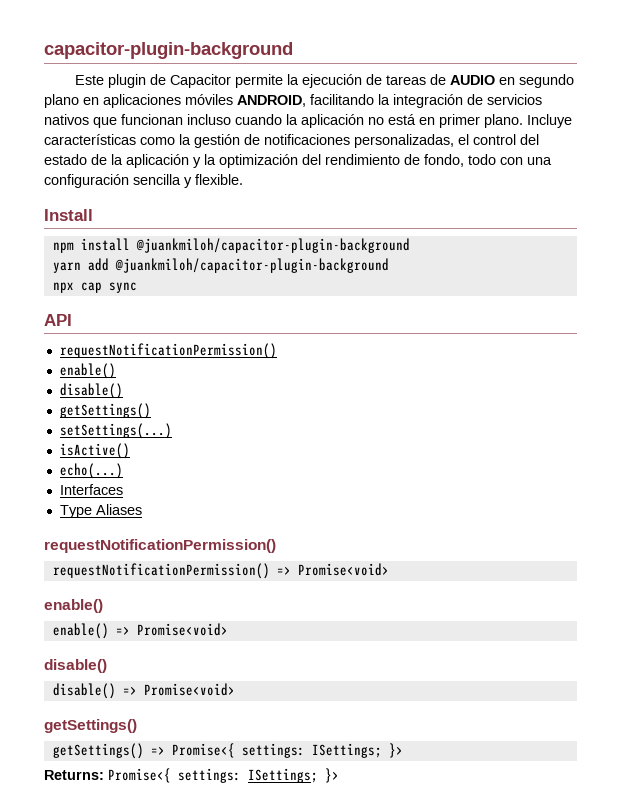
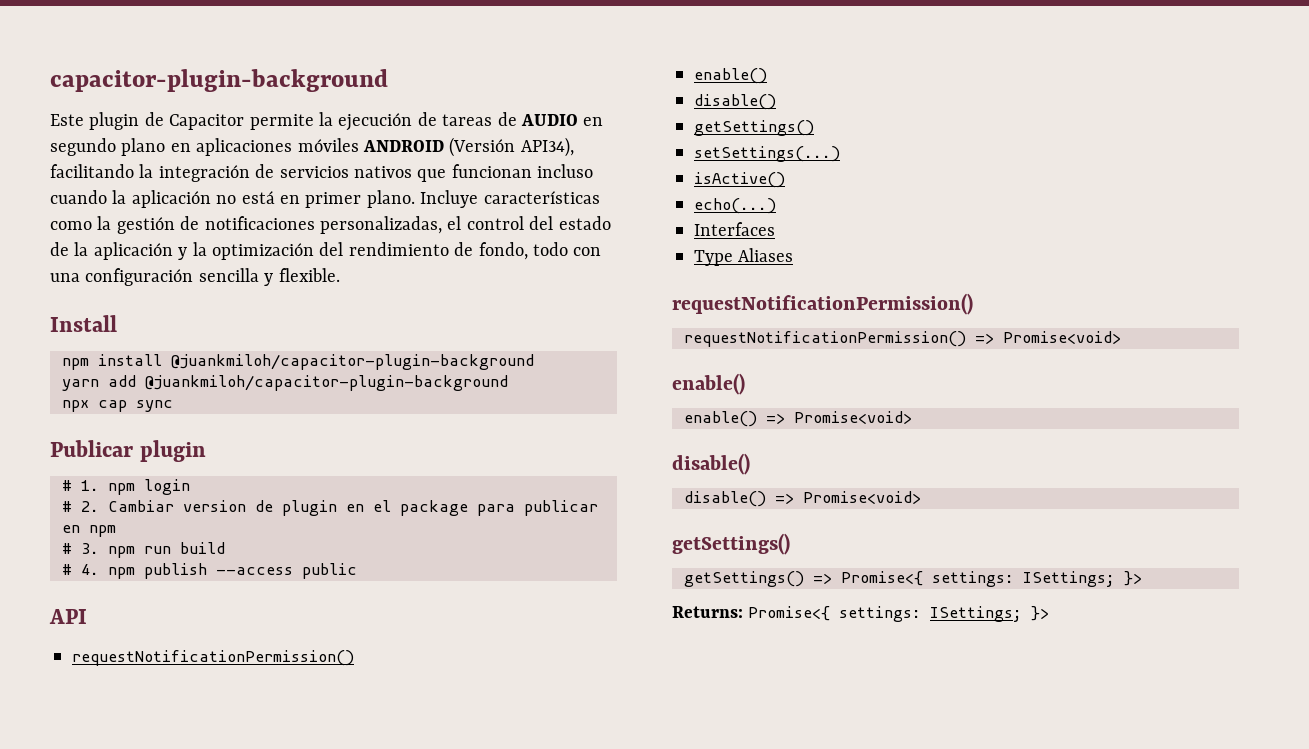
- Este plugin de Capacitor permite la ejecución de tareas de AUDIO en segundo plano en aplicaciones móviles ANDROID, facilitando la integración de servicios nativos que funcionan incluso cuando la aplicación no está en primer plano.
+ Este plugin de Capacitor permite la ejecución de tareas de AUDIO en segundo plano en aplicaciones móviles ANDROID (Versión API34), facilitando la integración de servicios nativos que funcionan incluso cuando la aplicación no está en primer plano.
+ Publicar plugin
+ # 1. npm login
+ # 2. Cambiar version de plugin en el package para publicar en npm
+ # 3. npm run build
+ # 4. npm publish --access public

